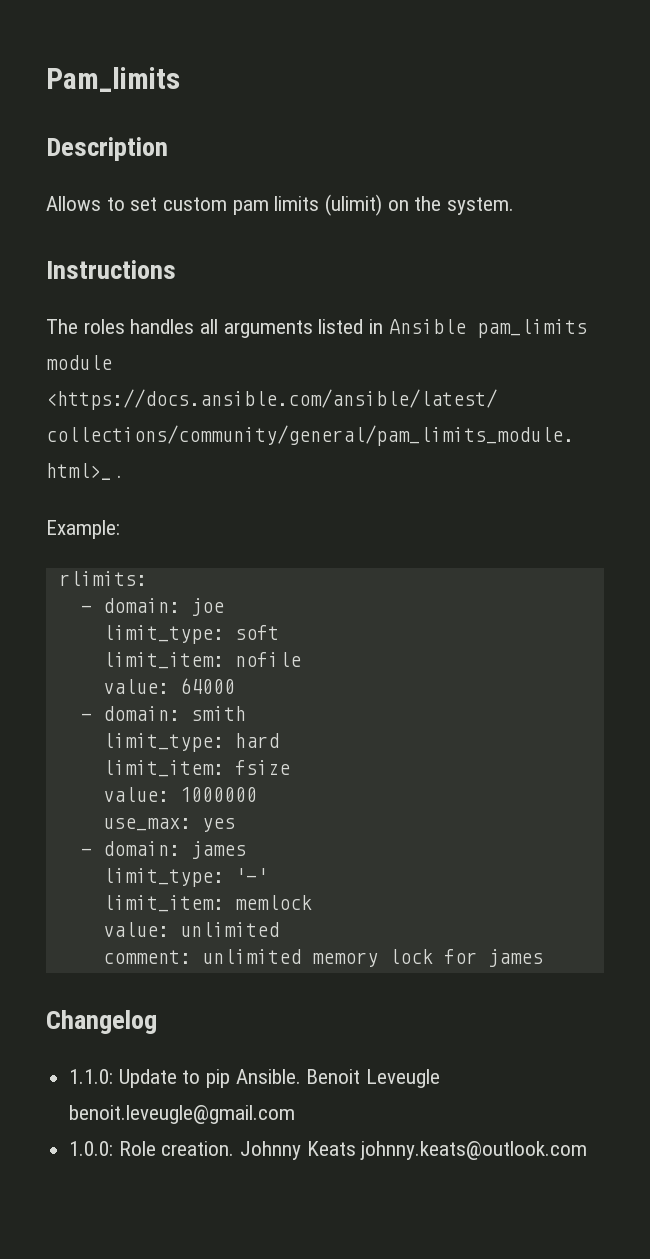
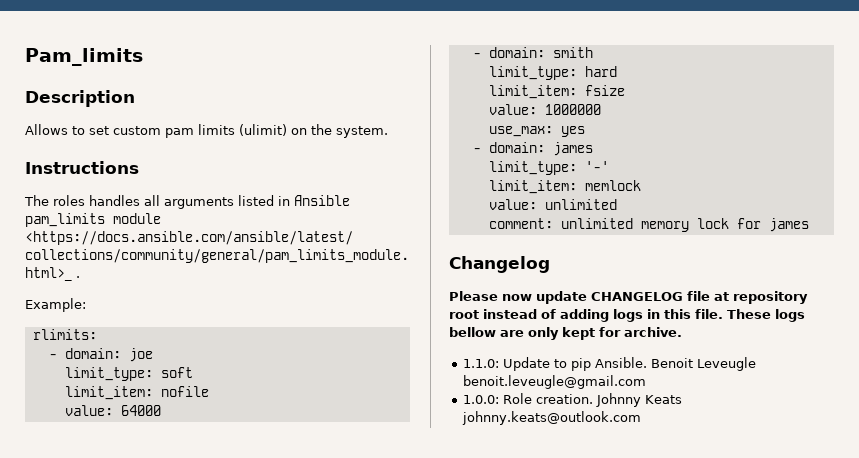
+ Please now update CHANGELOG file at repository root instead of adding logs in this file. These logs bellow are only kept for archive.

